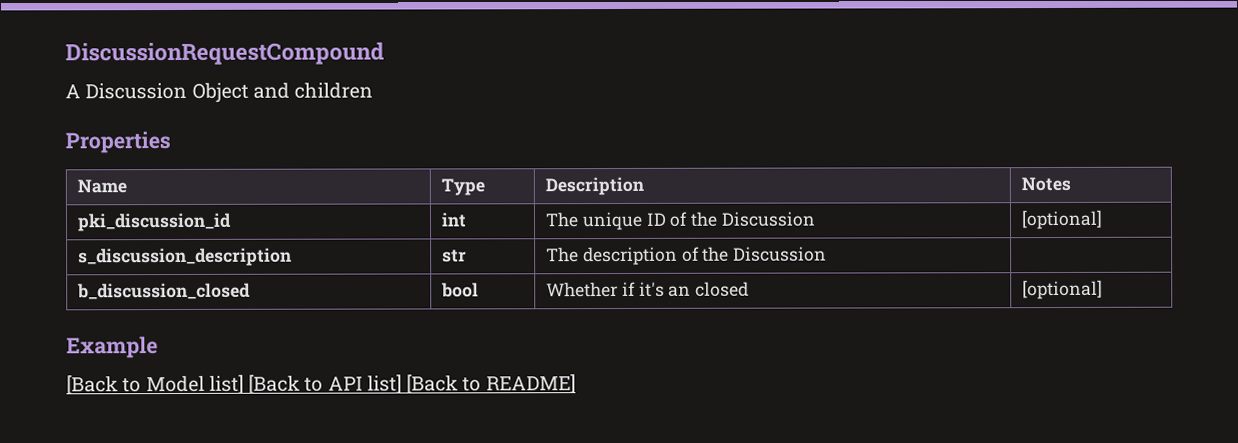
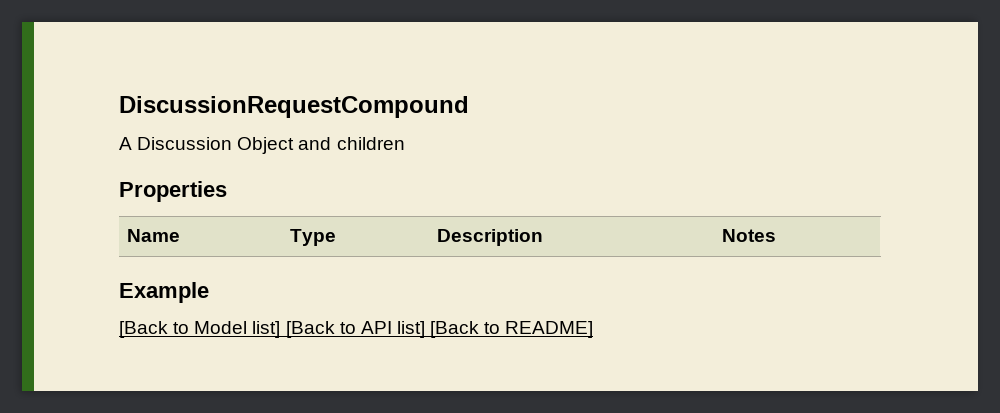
- pki_discussion_id | int | The unique ID of the Discussion | [optional]
- s_discussion_description | str | The description of the Discussion |
- b_discussion_closed | bool | Whether if it's an closed | [optional]

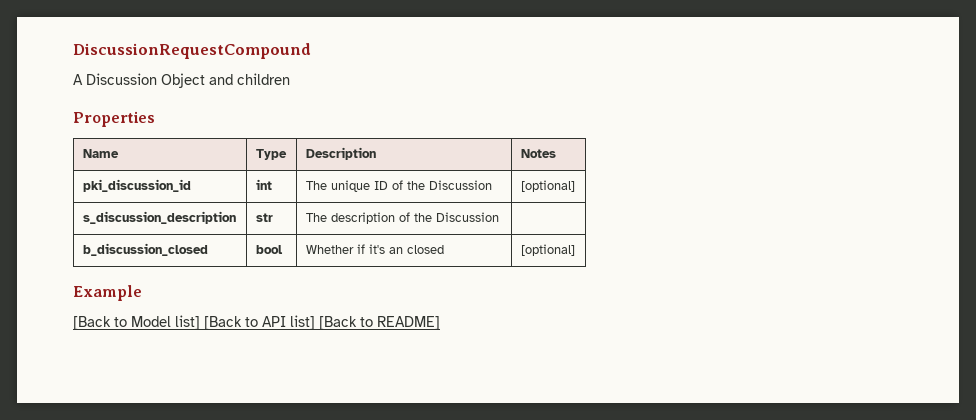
+ pki_discussion_id | int | The unique ID of the Discussion | [optional]
+ s_discussion_description | str | The description of the Discussion |
+ b_discussion_closed | bool | Whether if it's an closed | [optional]

